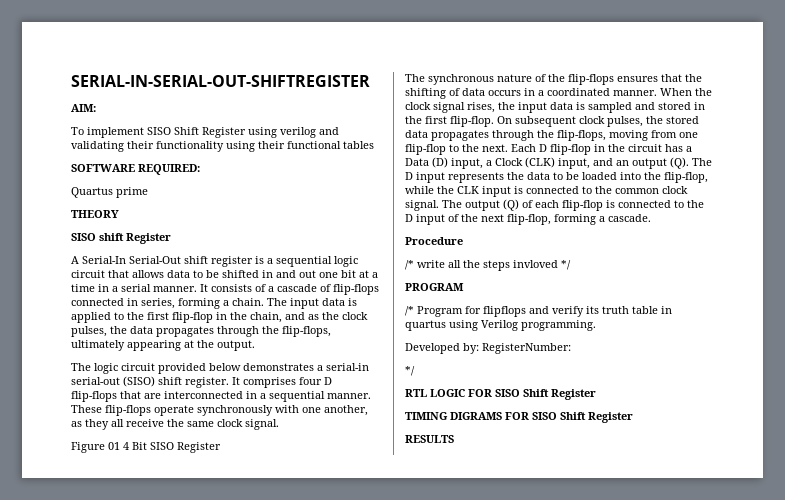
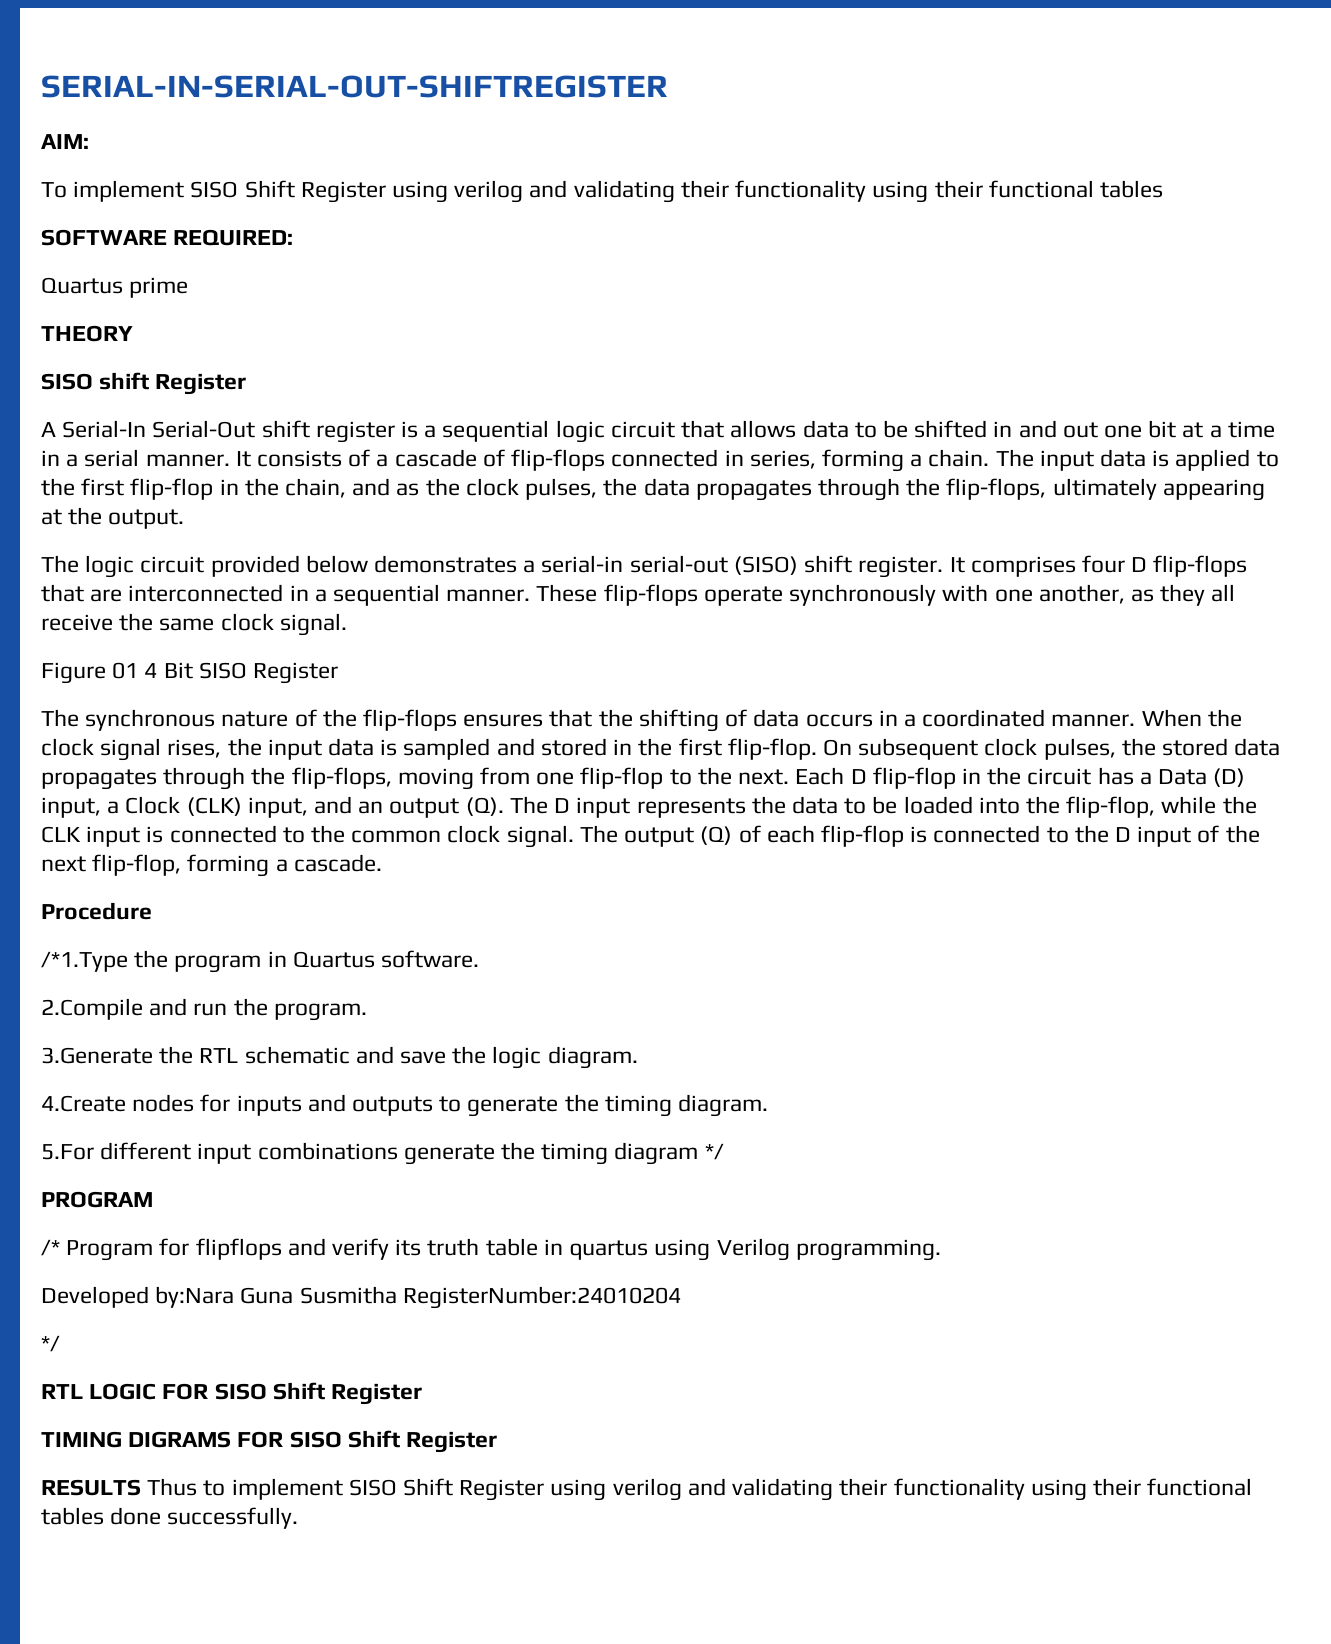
- /* write all the steps invloved */
+ /*1.Type the program in Quartus software.
+ 2.Compile and run the program.
+ 3.Generate the RTL schematic and save the logic diagram.
+ 4.Create nodes for inputs and outputs to generate the timing diagram.
+ 5.For different input combinations generate the timing diagram */
- Developed by: RegisterNumber:
+ Developed by:Nara Guna Susmitha RegisterNumber:24010204
- RESULTS
+ RESULTS Thus to implement SISO Shift Register using verilog and validating their functionality using their functional tables done successfully.

